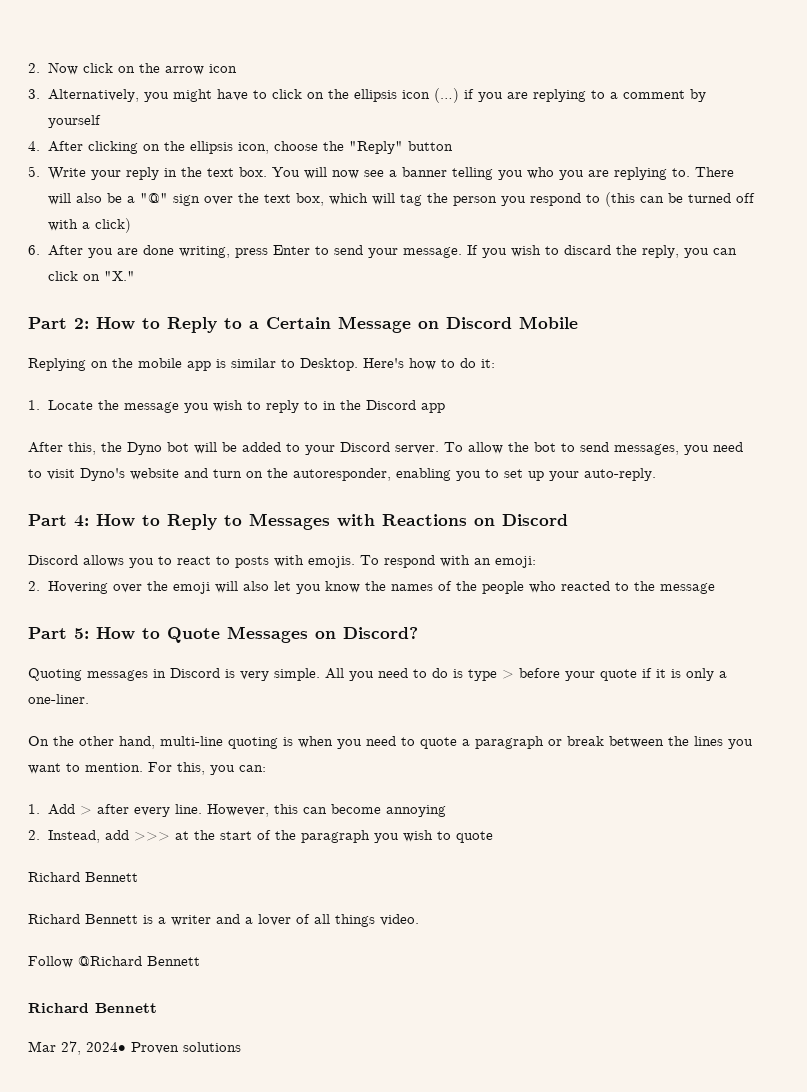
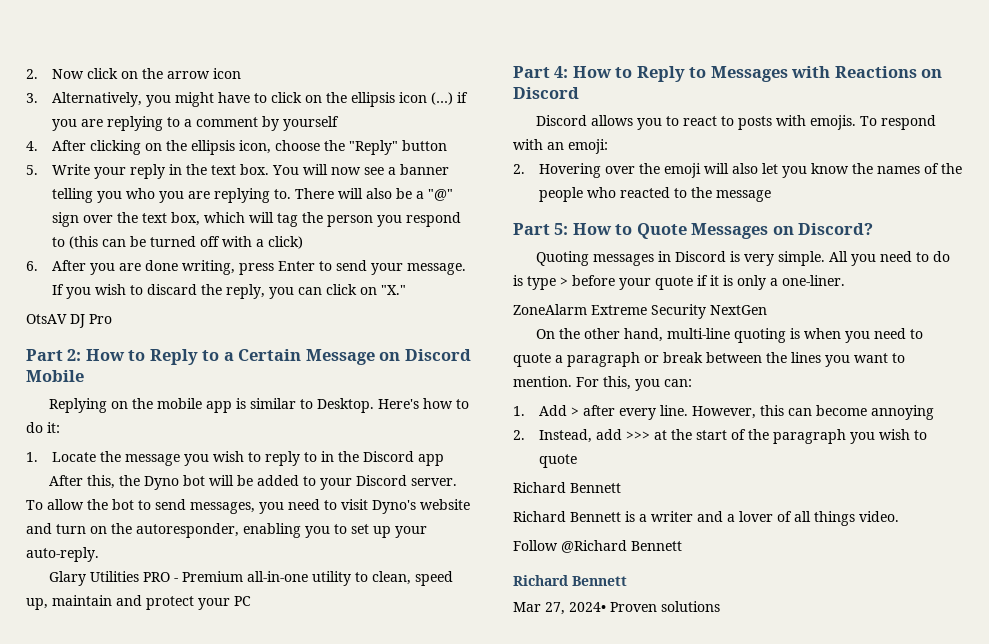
+ OtsAV DJ Pro
+ Glary Utilities PRO - Premium all-in-one utility to clean, speed up, maintain and protect your PC
+ ZoneAlarm Extreme Security NextGen

